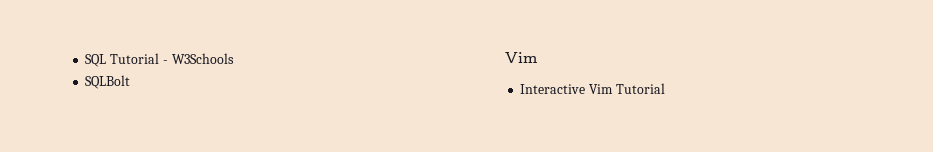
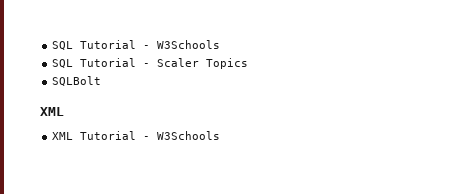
+ SQL Tutorial - Scaler Topics
  SQLBolt
- Vim
- Interactive Vim Tutorial
+ XML
+ XML Tutorial - W3Schools

